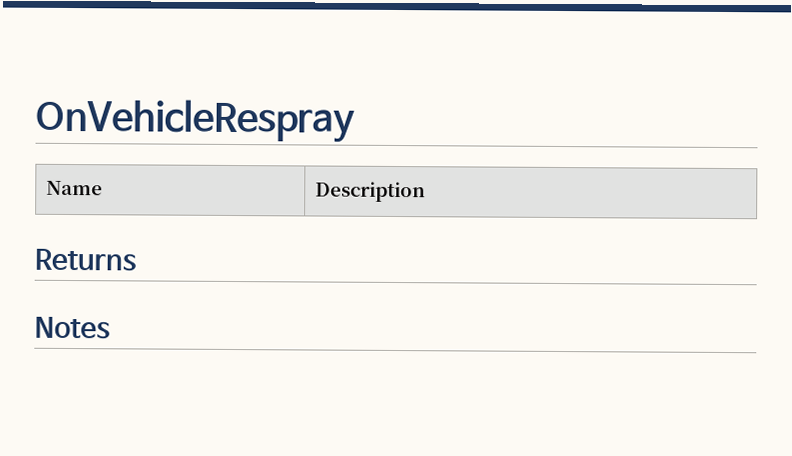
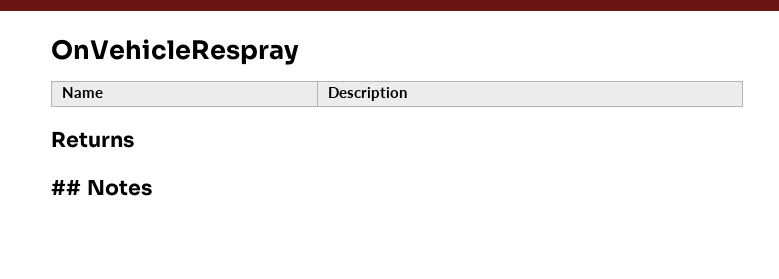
- Notes
+ ## Notes

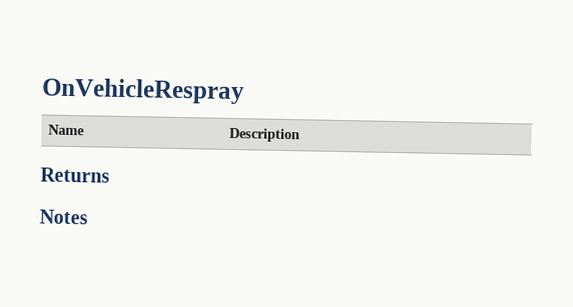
- ## Notes
+ Notes

